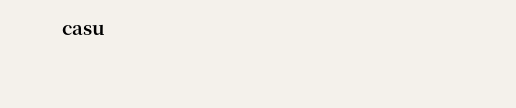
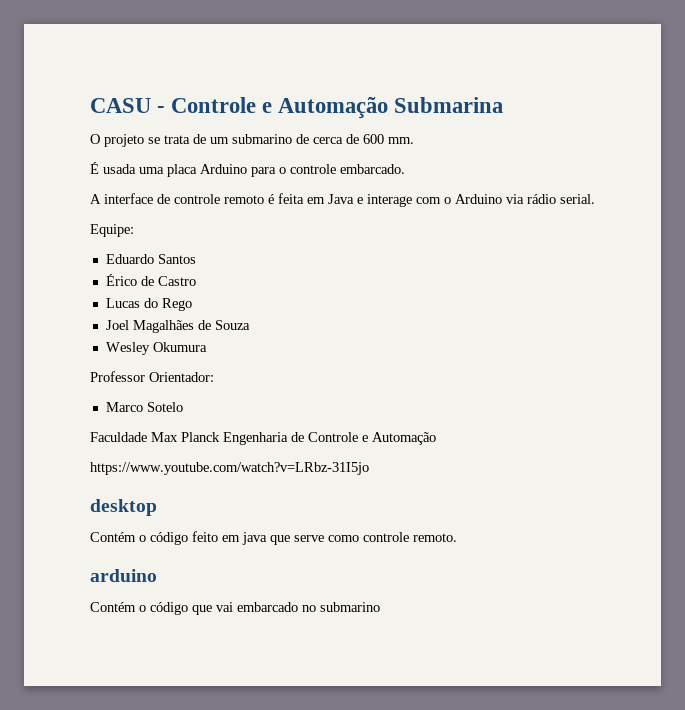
- casu
+ CASU - Controle e Automação Submarina
+ O projeto se trata de um submarino de cerca de 600 mm.
+ É usada uma placa Arduino para o controle embarcado.
+ A interface de controle remoto é feita em Java e interage com o Arduino via rádio serial.
+ Equipe:
+ Eduardo Santos
+ Érico de Castro
+ Lucas do Rego
+ Joel Magalhães de Souza
+ Wesley Okumura
+ Professor Orientador:
+ Marco Sotelo
+ Faculdade Max Planck Engenharia de Controle e Automação
+ https://www.youtube.com/watch?v=LRbz-31I5jo
+ desktop
+ Contém o código feito em java que serve como controle remoto.
+ arduino
+ Contém o código que vai embarcado no submarino

